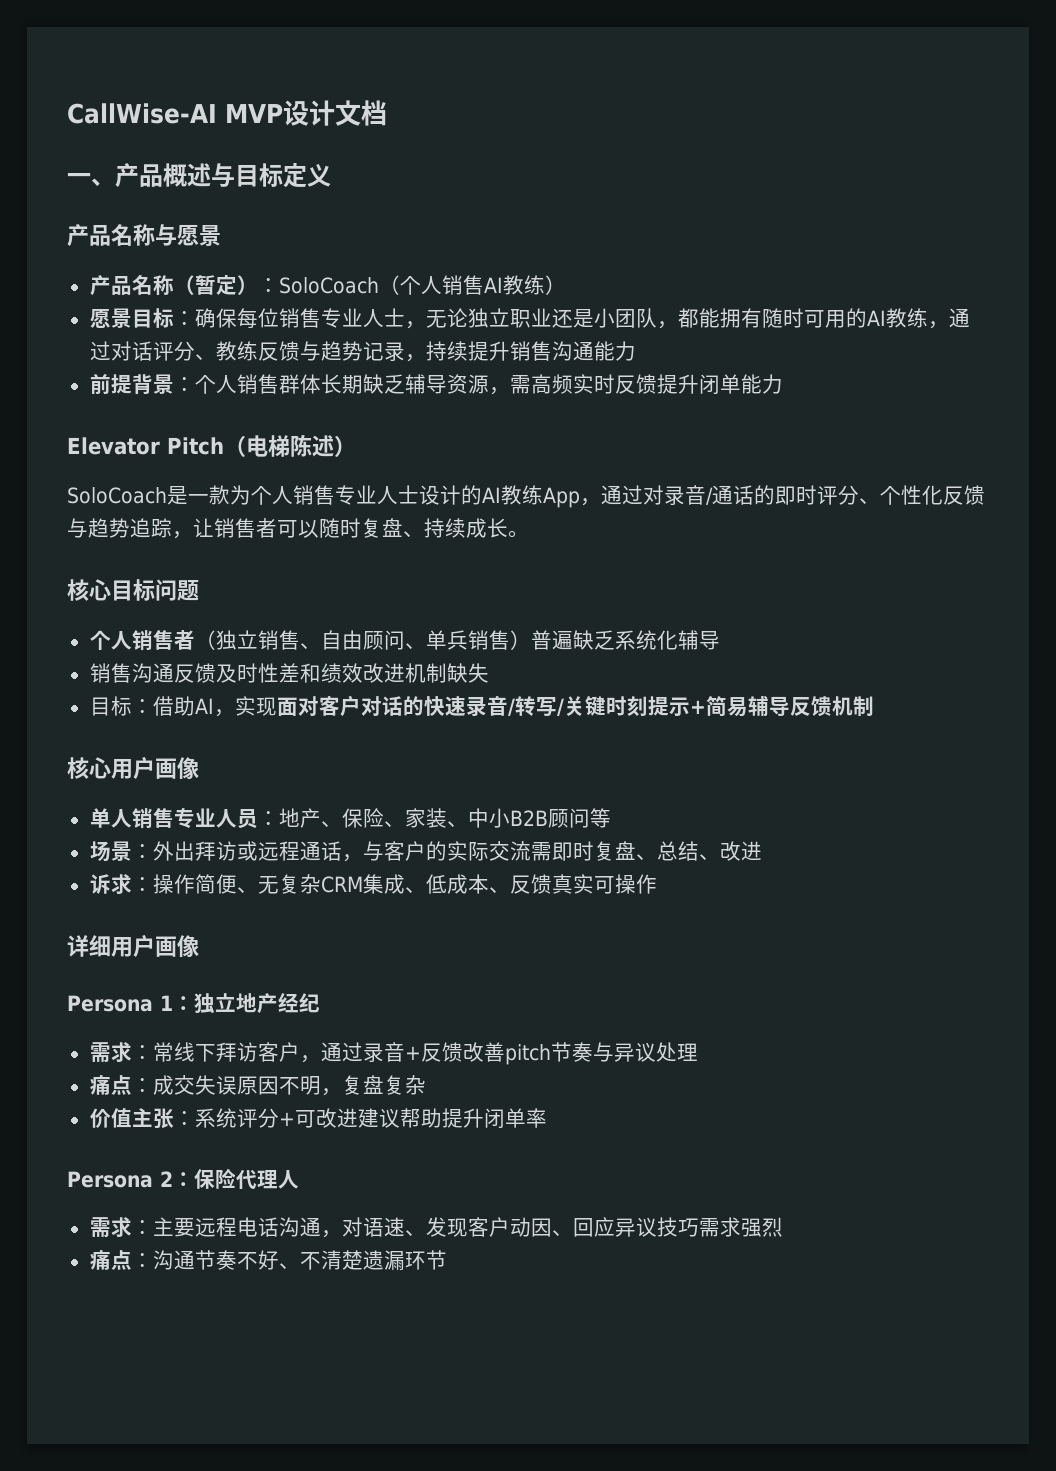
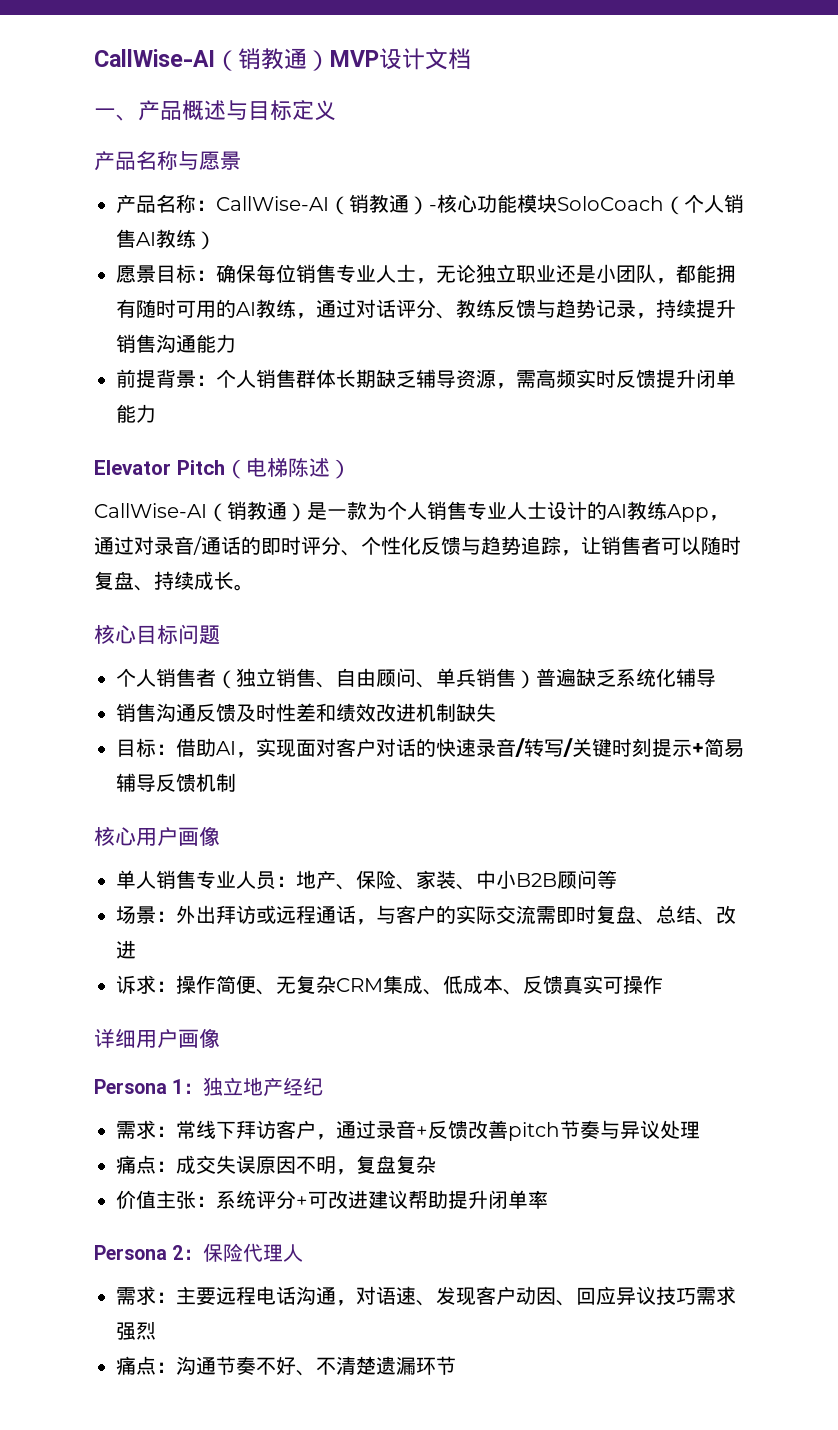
- CallWise-AI MVP设计文档
+ CallWise-AI（销教通）MVP设计文档
- 产品名称（暂定）：SoloCoach（个人销售AI教练）
+ 产品名称：CallWise-AI（销教通）-核心功能模块SoloCoach（个人销售AI教练）
- SoloCoach是一款为个人销售专业人士设计的AI教练App，通过对录音/通话的即时评分、个性化反馈与趋势追踪，让销售者可以随时复盘、持续成长。
+ CallWise-AI（销教通）是一款为个人销售专业人士设计的AI教练App，通过对录音/通话的即时评分、个性化反馈与趋势追踪，让销售者可以随时复盘、持续成长。

